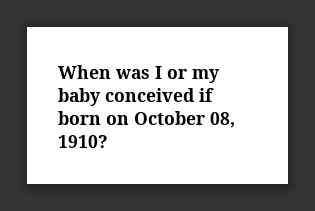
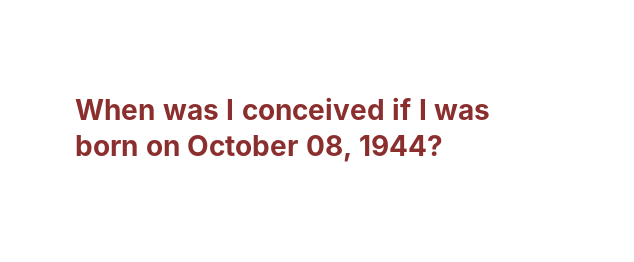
- When was I or my baby conceived if born on October 08, 1910?
+ When was I conceived if I was born on October 08, 1944?

